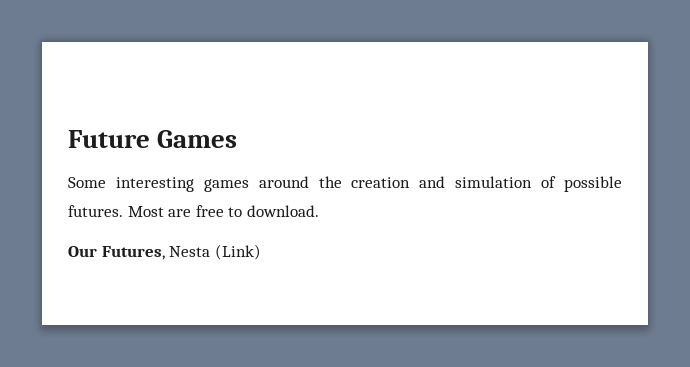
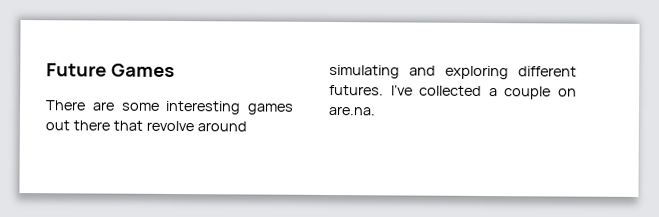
- Some interesting games around the creation and simulation of possible futures. Most are free to download.
- Our Futures, Nesta (Link)
+ There are some interesting games out there that revolve around simulating and exploring different futures. I‘ve collected a couple on are.na.

